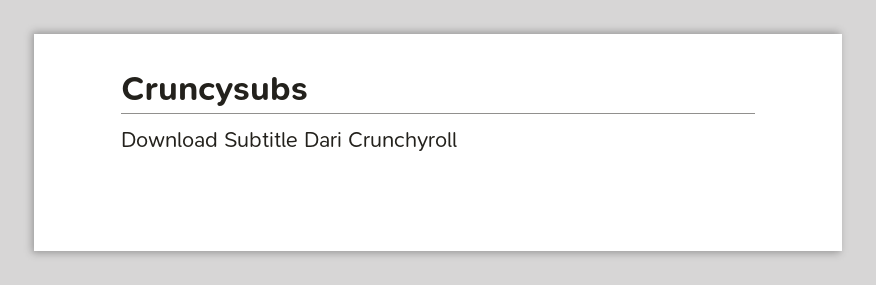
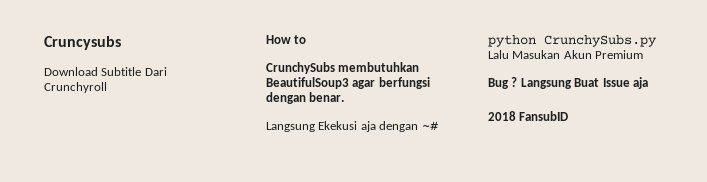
+ How to
+ CrunchySubs membutuhkan BeautifulSoup3 agar berfungsi dengan benar.
+ Langsung Ekekusi aja dengan ~# python CrunchySubs.py Lalu Masukan Akun Premium
+ Bug ? Langsung Buat Issue aja
+ 2018 FansubID

